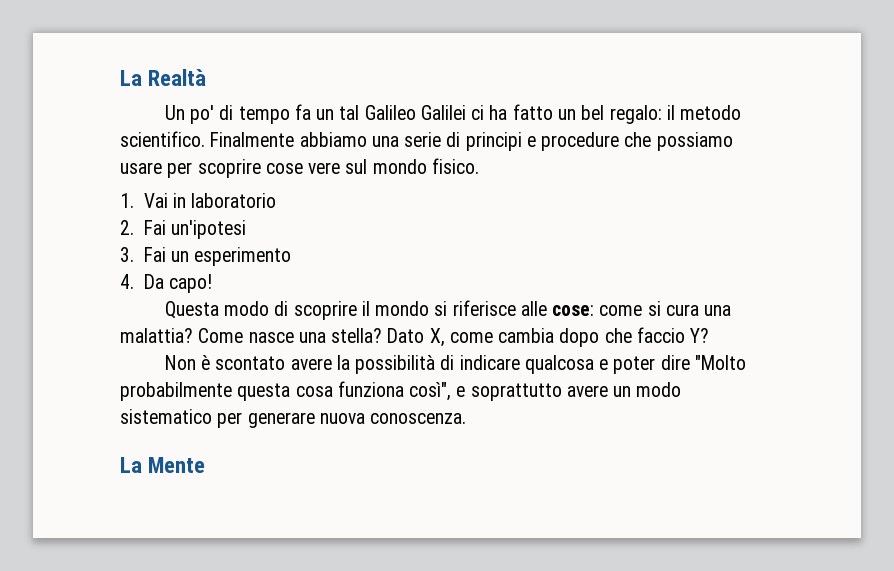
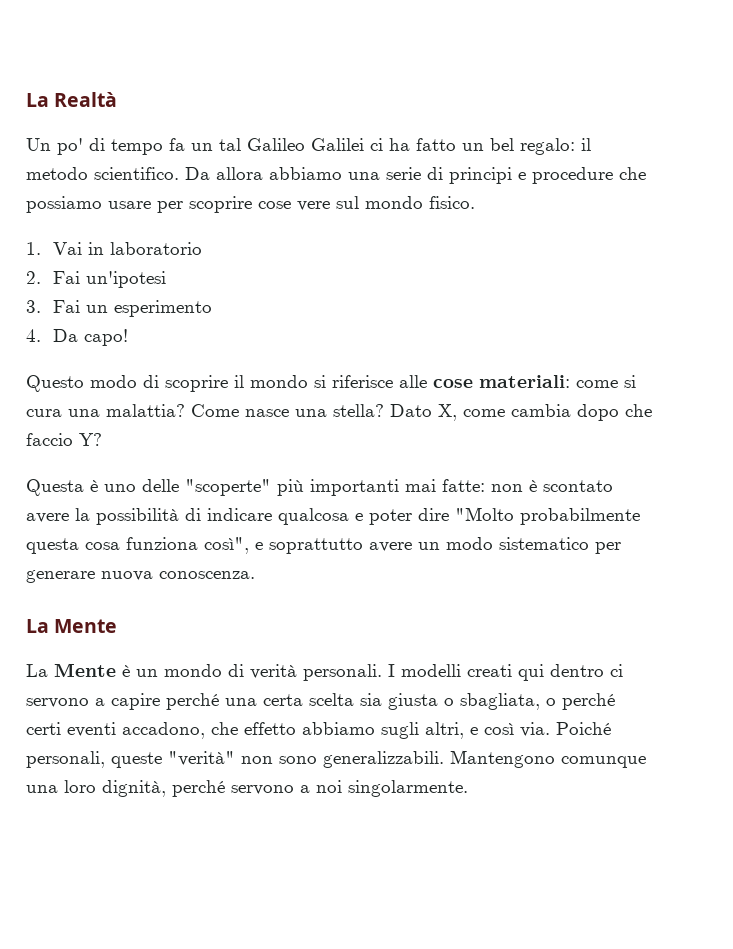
- Finalmente abbiamo una serie di principi e procedure che possiamo usare per scoprire cose vere sul mondo fisico.
+ Da allora abbiamo una serie di principi e procedure che possiamo usare per scoprire cose vere sul mondo fisico.
- Questa modo di scoprire il mondo si riferisce alle cose: come si cura una malattia?
+ Questo modo di scoprire il mondo si riferisce alle cose materiali: come si cura una malattia?
- Non è scontato avere la possibilità di indicare qualcosa e poter dire "Molto probabilmente questa cosa funziona così", e soprattutto avere un modo sistematico per generare nuova conoscenza.
+ Questa è uno delle "scoperte" più importanti mai fatte: non è scontato avere la possibilità di indicare qualcosa e poter dire "Molto probabilmente questa cosa funziona così", e soprattutto avere un modo sistematico per generare nuova conoscenza.
+ La Mente è un mondo di verità personali. I modelli creati qui dentro ci servono a capire perché una certa scelta sia giusta o sbagliata, o perché certi eventi accadono, che effetto abbiamo sugli altri, e così via. Poiché personali, queste "verità" non sono generalizzabili. Mantengono comunque una loro dignità, perché servono a noi singolarmente.

